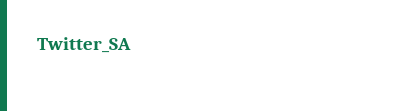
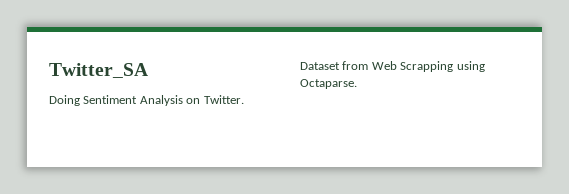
+ Doing Sentiment Analysis on Twitter. Dataset from Web Scrapping using Octaparse.

